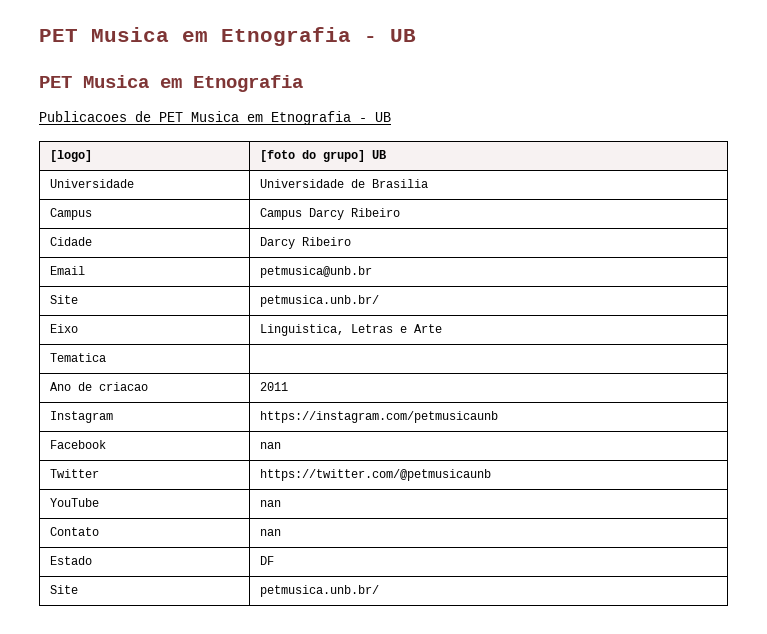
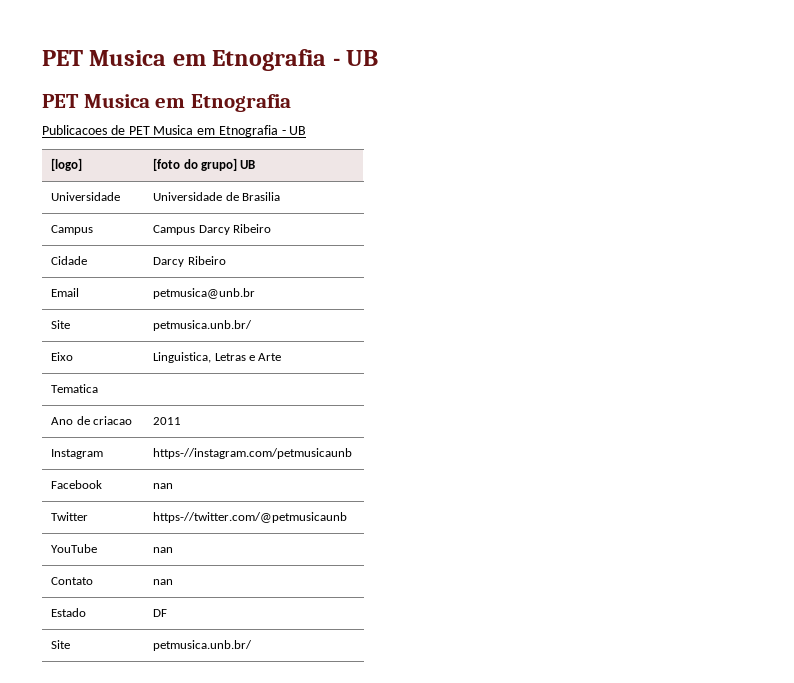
- Instagram | https://instagram.com/petmusicaunb
+ Instagram | https-//instagram.com/petmusicaunb
- Twitter | https://twitter.com/@petmusicaunb
+ Twitter | https-//twitter.com/@petmusicaunb

